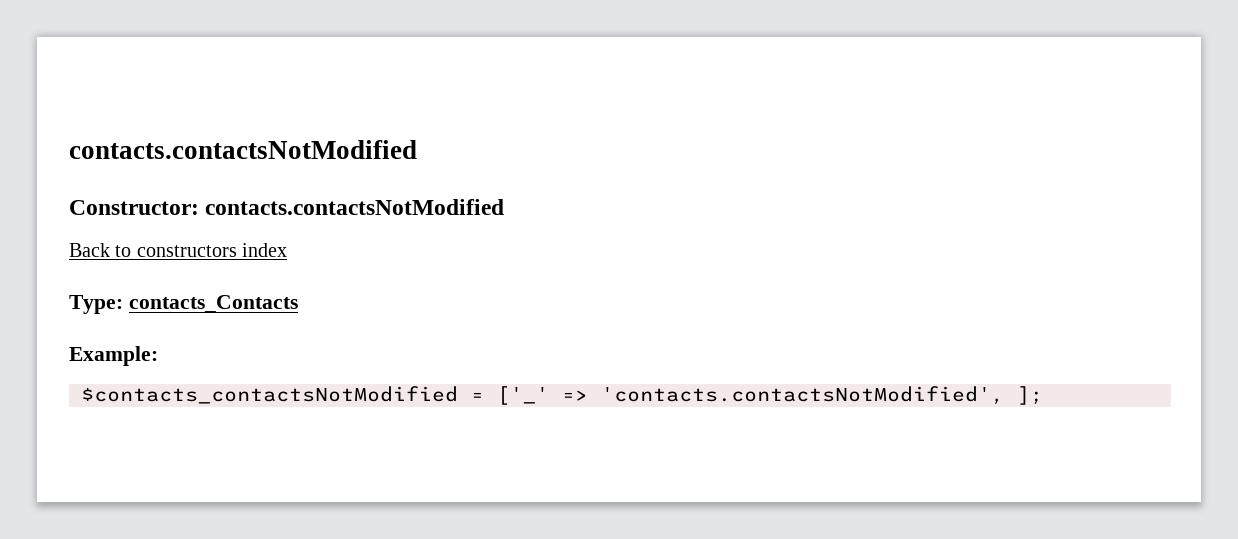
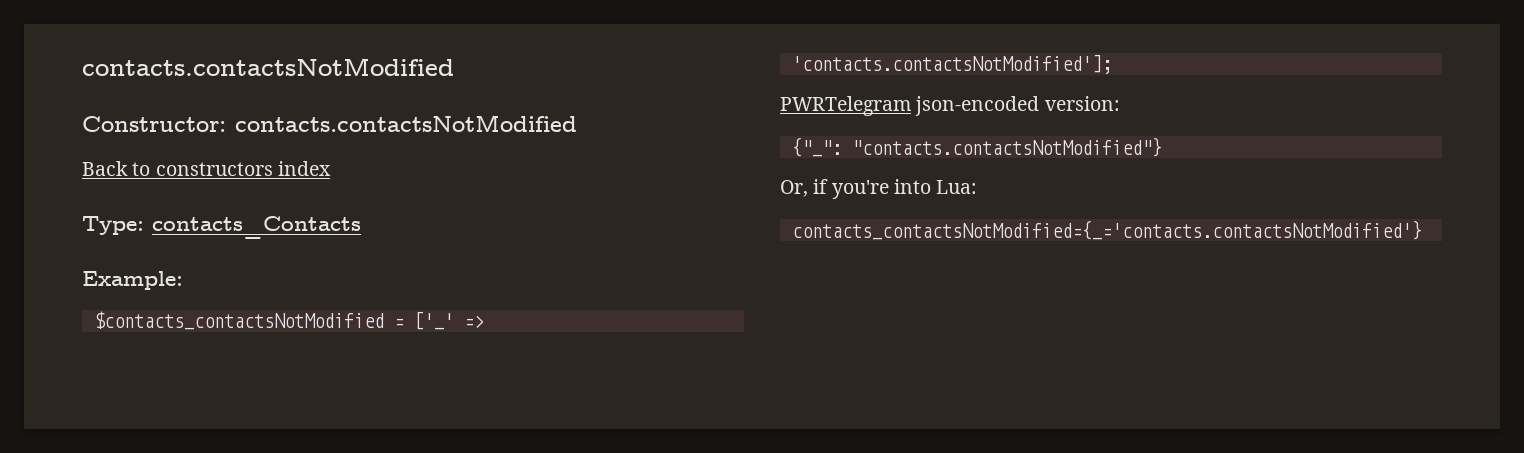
- $contacts_contactsNotModified = ['_' => 'contacts.contactsNotModified', ];
+ $contacts_contactsNotModified = ['_' => 'contacts.contactsNotModified'];
+ PWRTelegram json-encoded version:
+ {"_": "contacts.contactsNotModified"}
+ Or, if you're into Lua:
+ contacts_contactsNotModified={_='contacts.contactsNotModified'}

